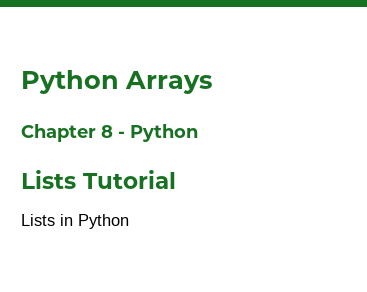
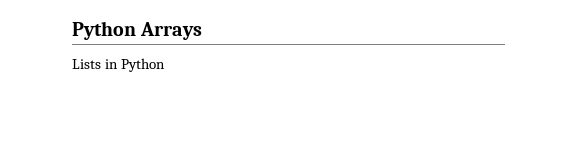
- Chapter 8 - Python
- Lists Tutorial

